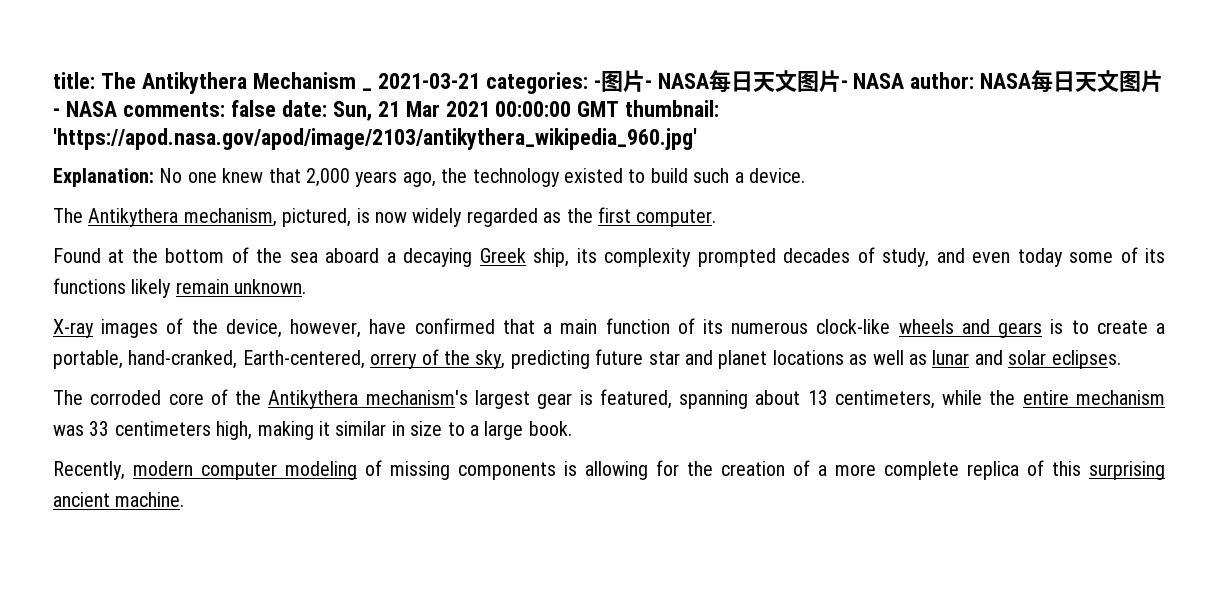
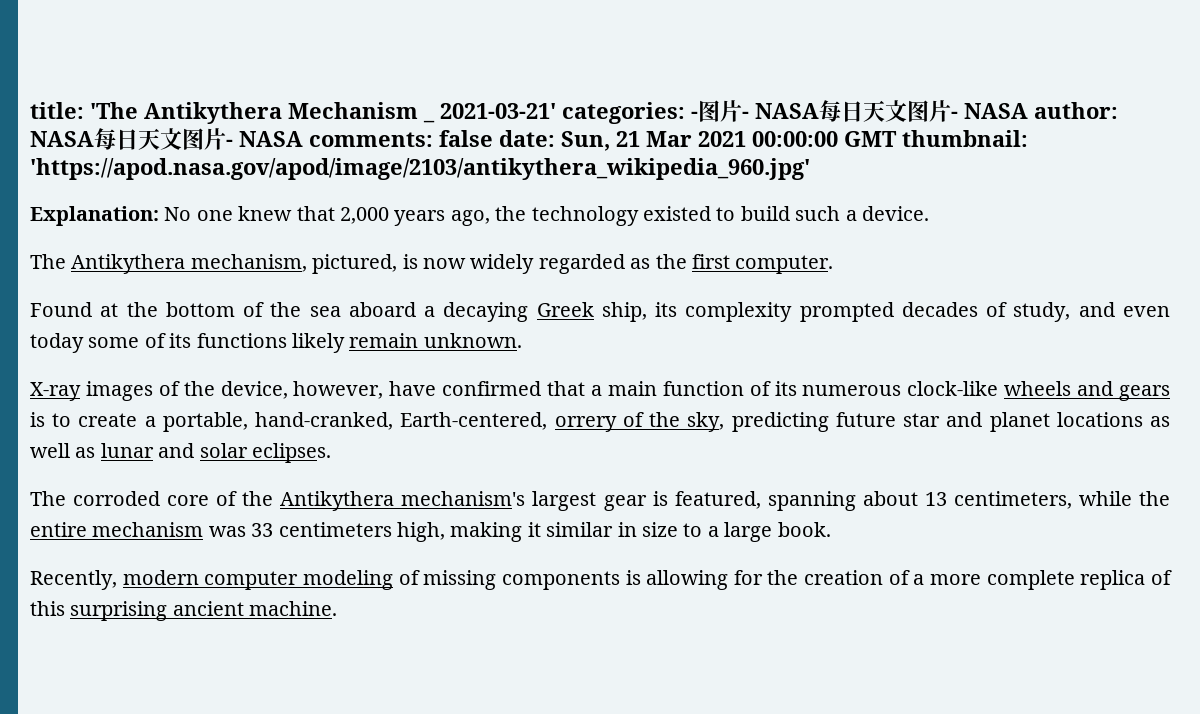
- title: The Antikythera Mechanism _ 2021-03-21 categories: -图片- NASA每日天文图片- NASA author: NASA每日天文图片- NASA comments: false date: Sun, 21 Mar 2021 00:00:00 GMT thumbnail: 'https://apod.nasa.gov/apod/image/2103/antikythera_wikipedia_960.jpg'
+ title: 'The Antikythera Mechanism _ 2021-03-21' categories: -图片- NASA每日天文图片- NASA author: NASA每日天文图片- NASA comments: false date: Sun, 21 Mar 2021 00:00:00 GMT thumbnail: 'https://apod.nasa.gov/apod/image/2103/antikythera_wikipedia_960.jpg'

